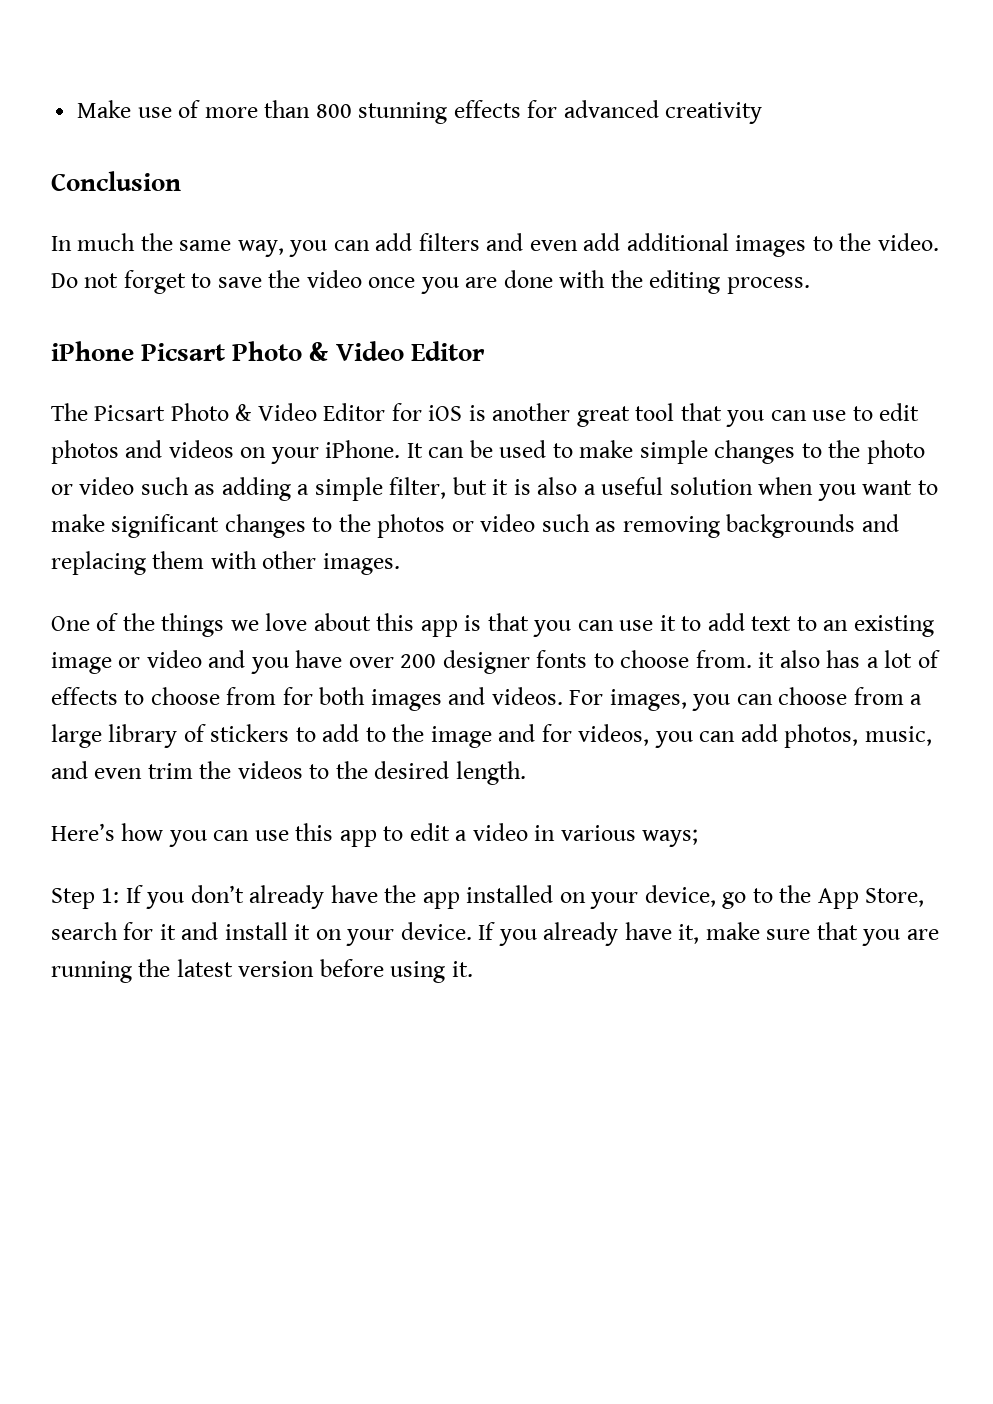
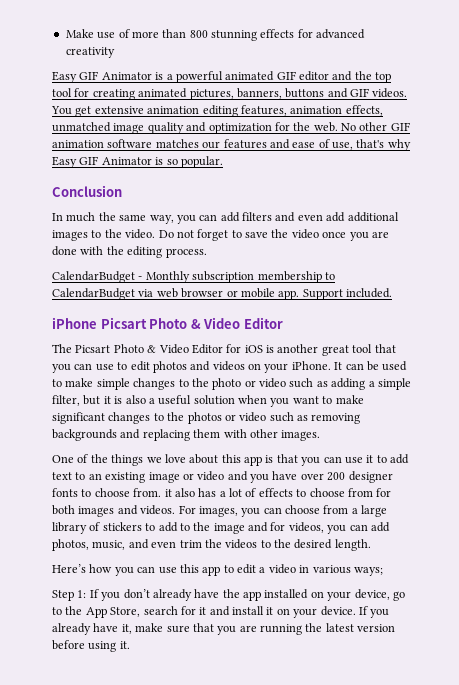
+ Easy GIF Animator is a powerful animated GIF editor and the top tool for creating animated pictures, banners, buttons and GIF videos. You get extensive animation editing features, animation effects, unmatched image quality and optimization for the web. No other GIF animation software matches our features and ease of use, that's why Easy GIF Animator is so popular.
+ CalendarBudget - Monthly subscription membership to CalendarBudget via web browser or mobile app. Support included.

